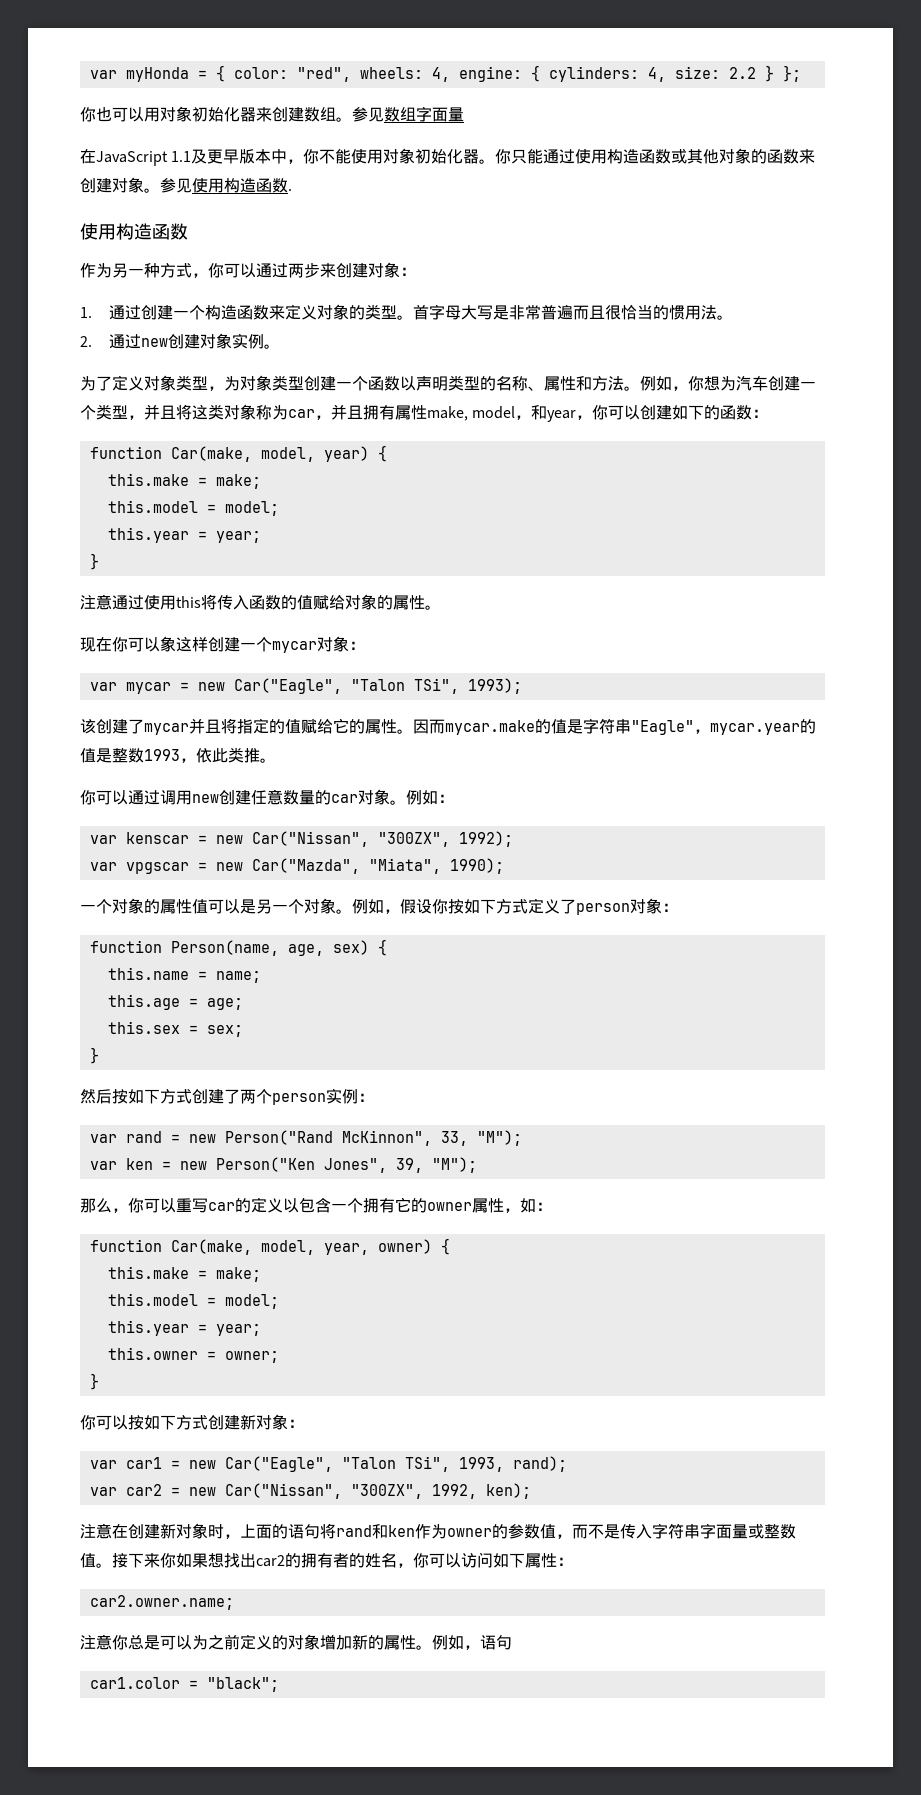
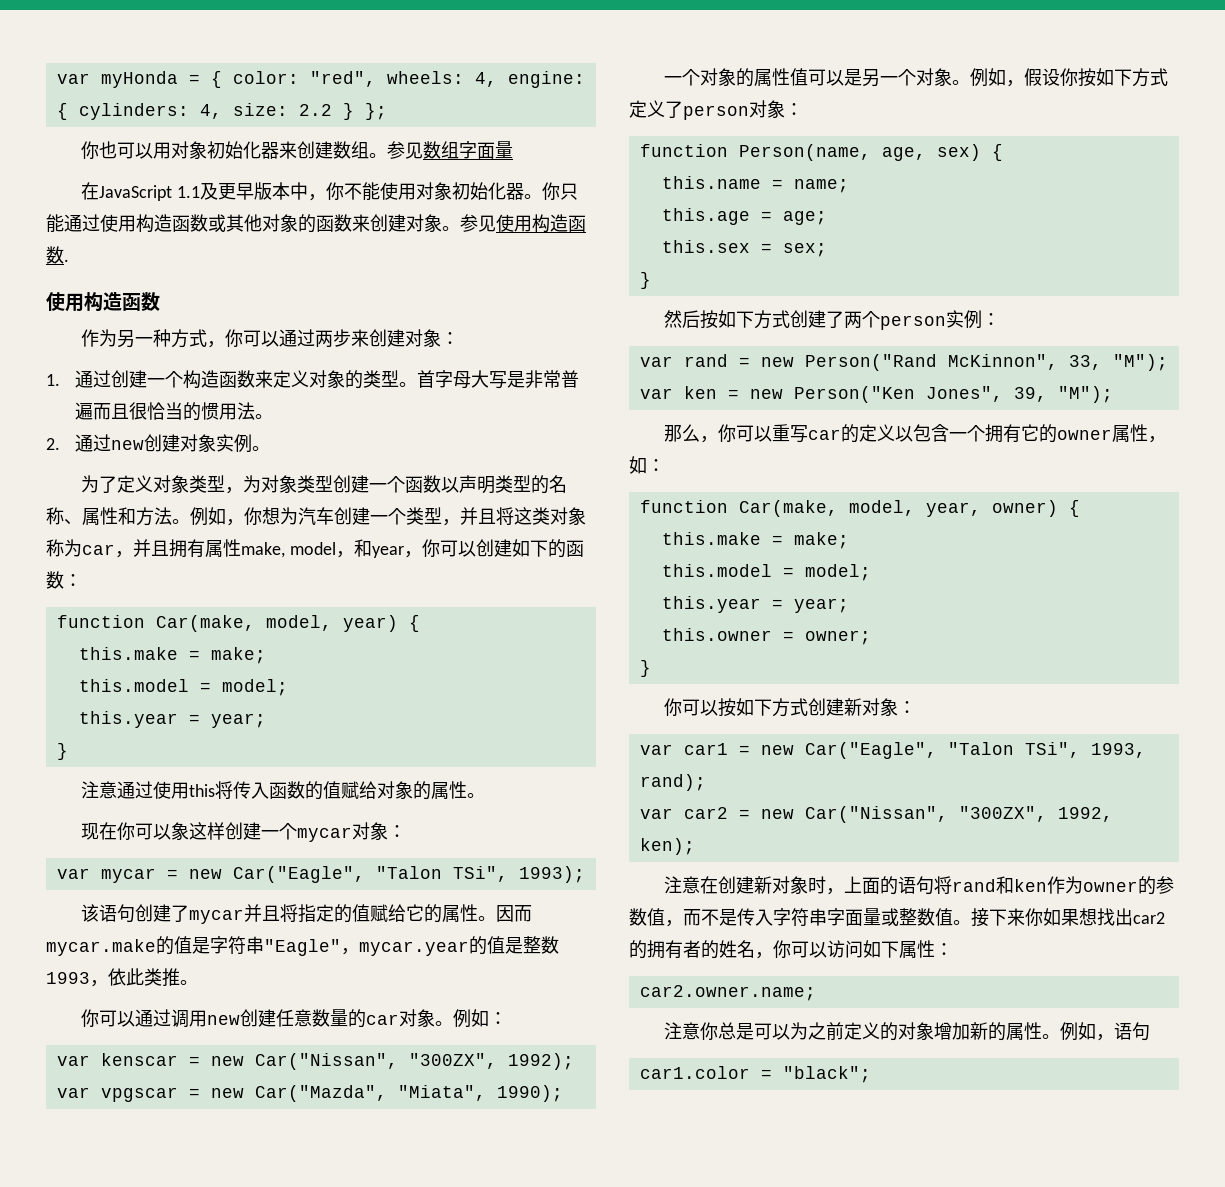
- 该创建了mycar并且将指定的值赋给它的属性。
+ 该语句创建了mycar并且将指定的值赋给它的属性。

